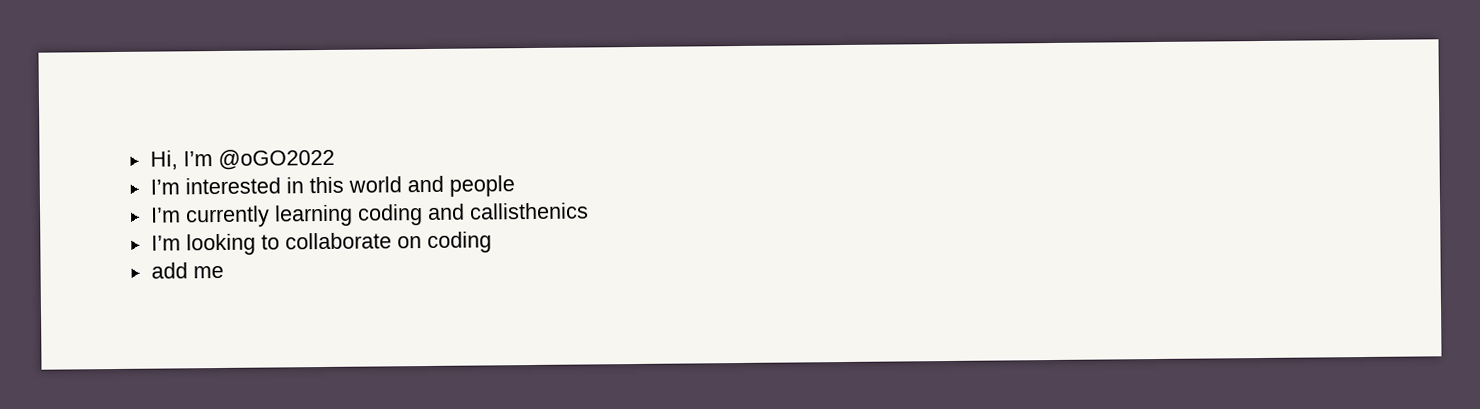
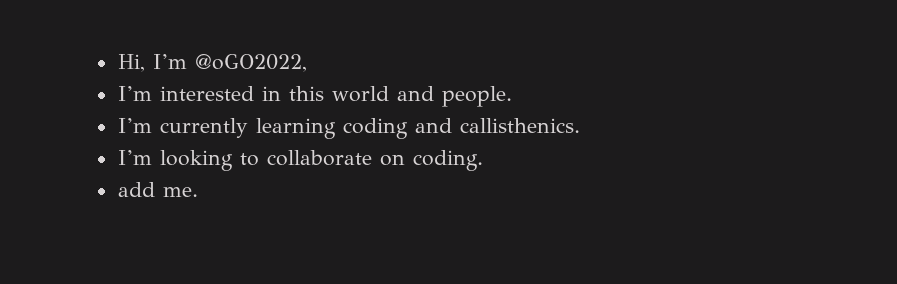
- Hi, I’m @oGO2022
+ Hi, I’m @oGO2022,
- I’m interested in this world and people
+ I’m interested in this world and people.
- I’m currently learning coding and callisthenics
+ I’m currently learning coding and callisthenics.
- I’m looking to collaborate on coding
+ I’m looking to collaborate on coding.
- add me
+ add me.

